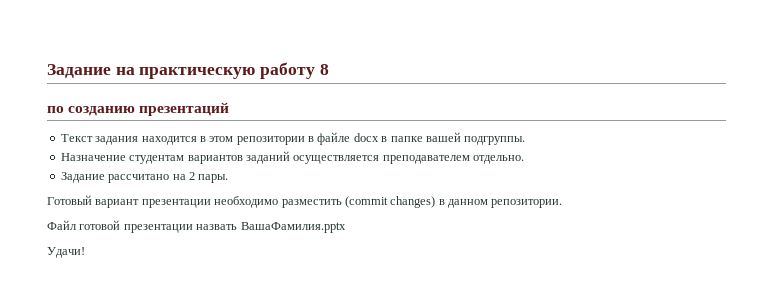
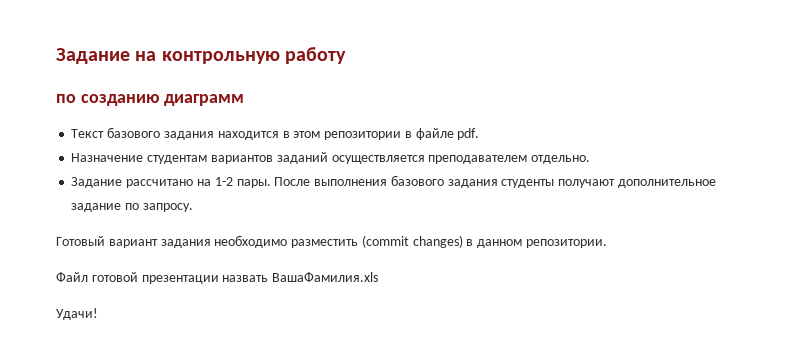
- Задание на практическую работу 8
+ Задание на контрольную работу
- по созданию презентаций
+ по созданию диаграмм
- Текст задания находится в этом репозитории в файле docx в папке вашей подгруппы.
+ Текст базового задания находится в этом репозитории в файле pdf.
- Задание рассчитано на 2 пары.
+ Задание рассчитано на 1-2 пары. После выполнения базового задания студенты получают дополнительное задание по запросу.
- Готовый вариант презентации необходимо разместить (commit changes) в данном репозитории.
+ Готовый вариант задания необходимо разместить (commit changes) в данном репозитории.
- Файл готовой презентации назвать ВашаФамилия.pptx
+ Файл готовой презентации назвать ВашаФамилия.xls

